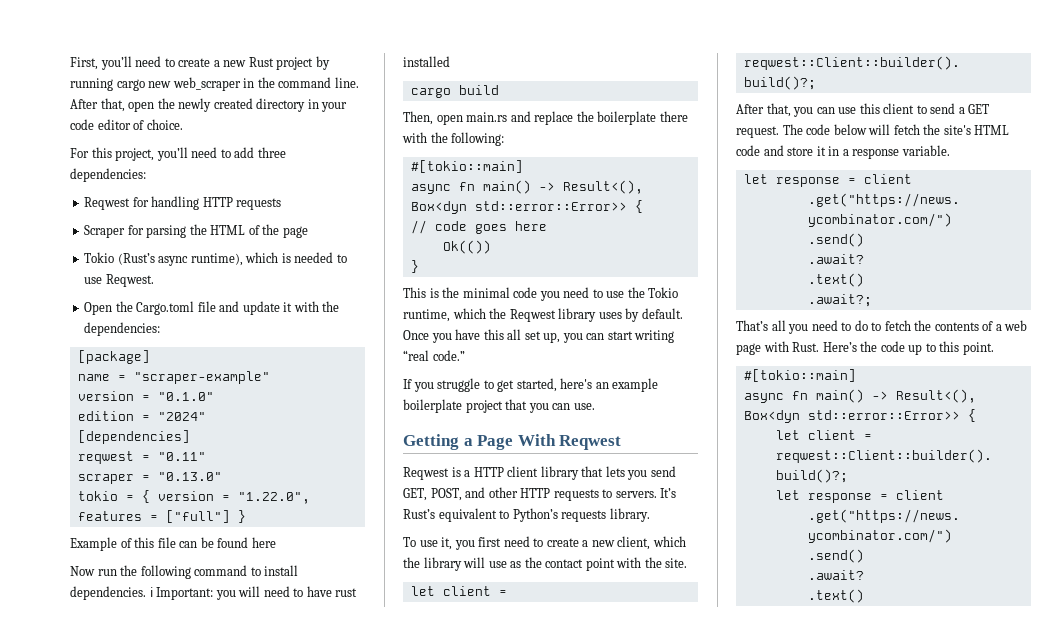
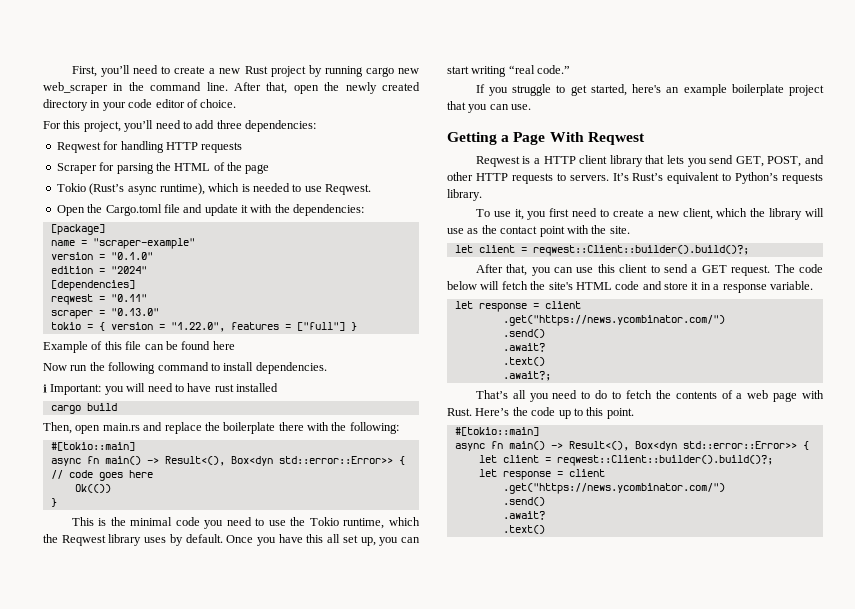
- Now run the following command to install dependencies. ℹ Important: you will need to have rust installed
+ Now run the following command to install dependencies.
+ ℹ Important: you will need to have rust installed

